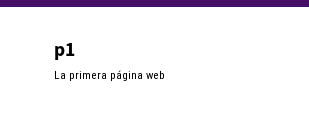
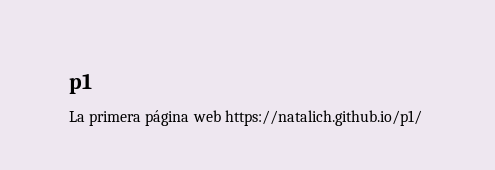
- La primera página web
+ La primera página web https://natalich.github.io/p1/

